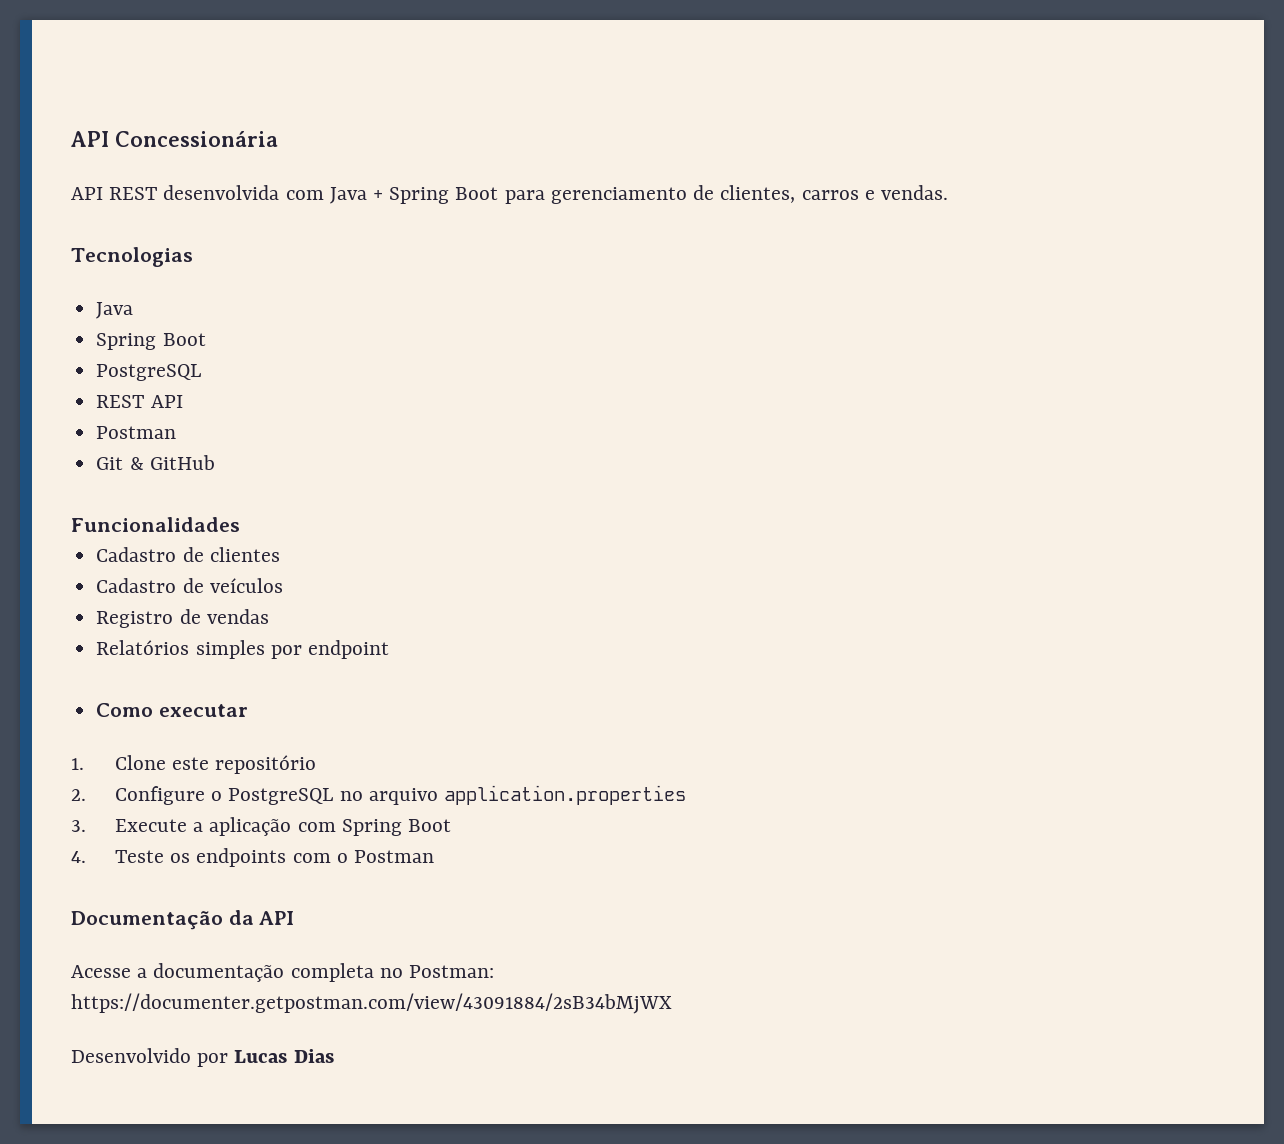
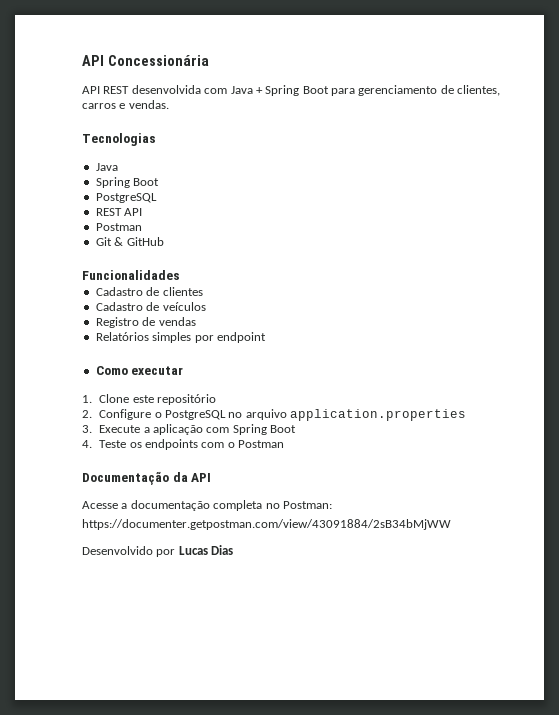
- https://documenter.getpostman.com/view/43091884/2sB34bMjWX
+ https://documenter.getpostman.com/view/43091884/2sB34bMjWW

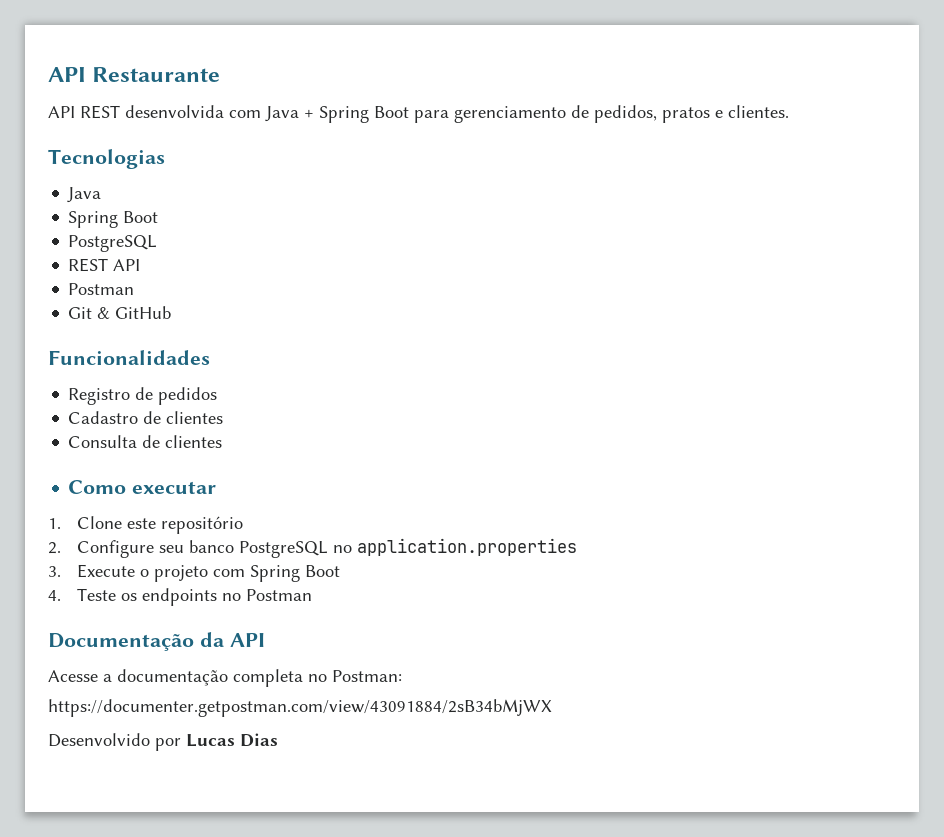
- API Concessionária
+ API Restaurante
- API REST desenvolvida com Java + Spring Boot para gerenciamento de clientes, carros e vendas.
+ API REST desenvolvida com Java + Spring Boot para gerenciamento de pedidos, pratos e clientes.
+ Registro de pedidos
- Cadastro de veículos
- Registro de vendas
- Relatórios simples por endpoint
+ Consulta de clientes
- 2. Configure o PostgreSQL no arquivo application.properties
+ 2. Configure seu banco PostgreSQL no application.properties
- 3. Execute a aplicação com Spring Boot
+ 3. Execute o projeto com Spring Boot
- 4. Teste os endpoints com o Postman
+ 4. Teste os endpoints no Postman
- https://documenter.getpostman.com/view/43091884/2sB34bMjWW
+ https://documenter.getpostman.com/view/43091884/2sB34bMjWX

